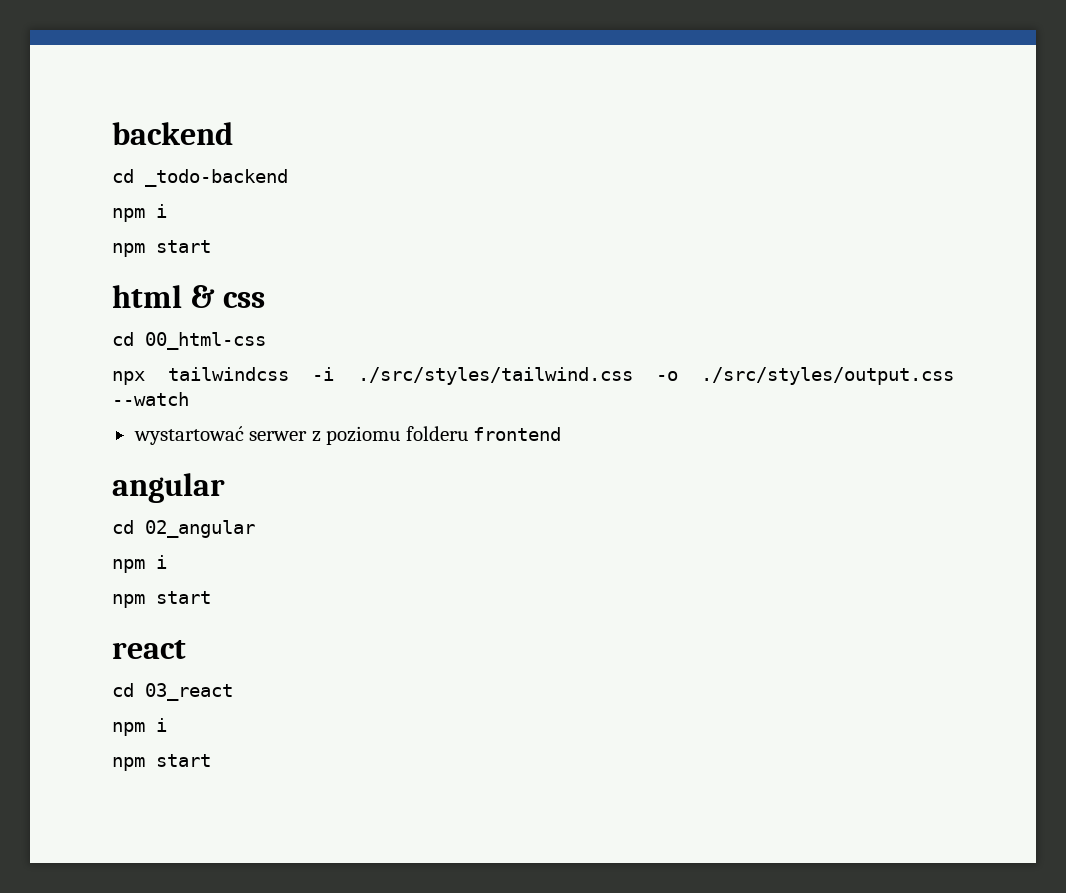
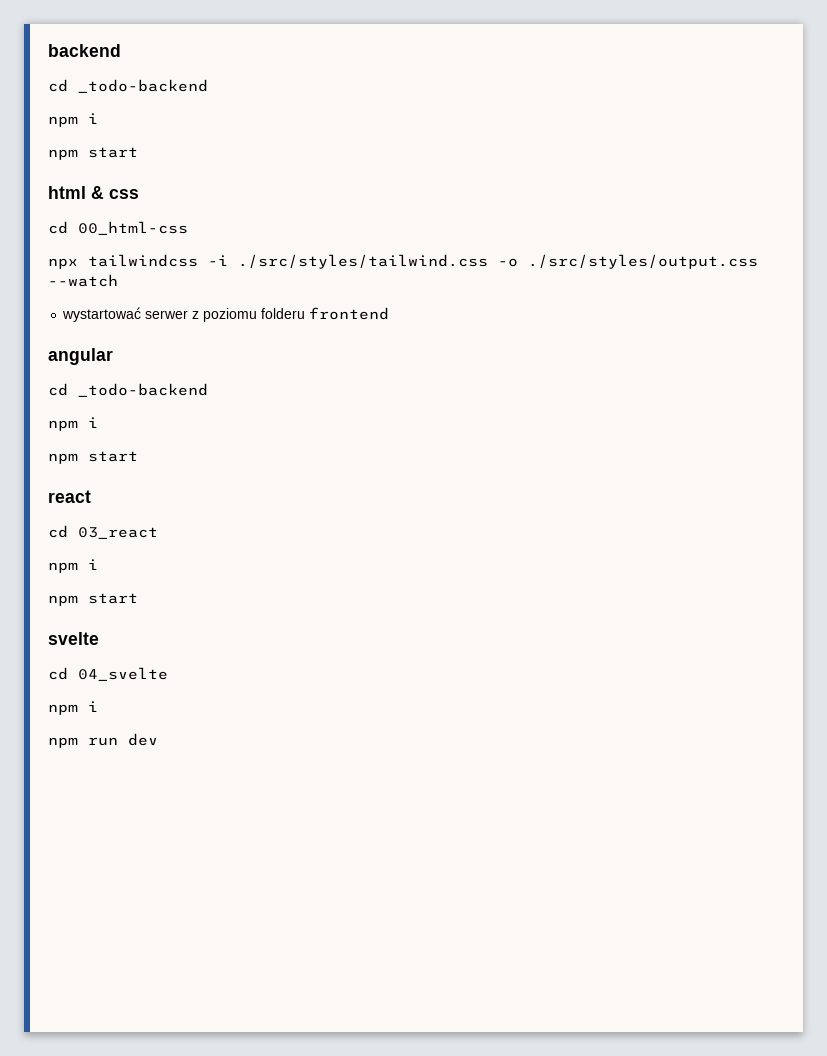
  angular
- cd 02_angular
+ cd _todo-backend
+ svelte
+ cd 04_svelte
+ npm i
+ npm run dev

